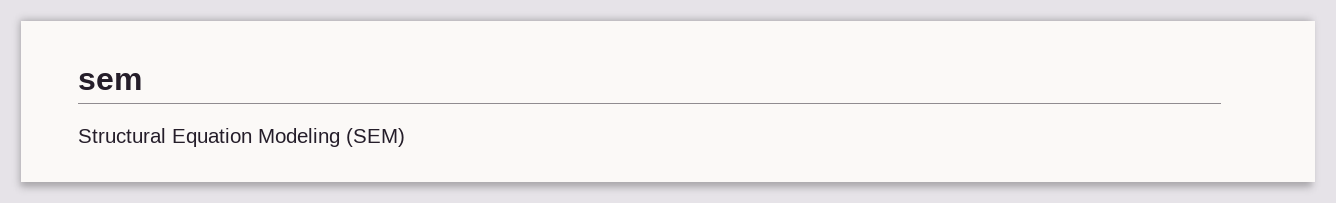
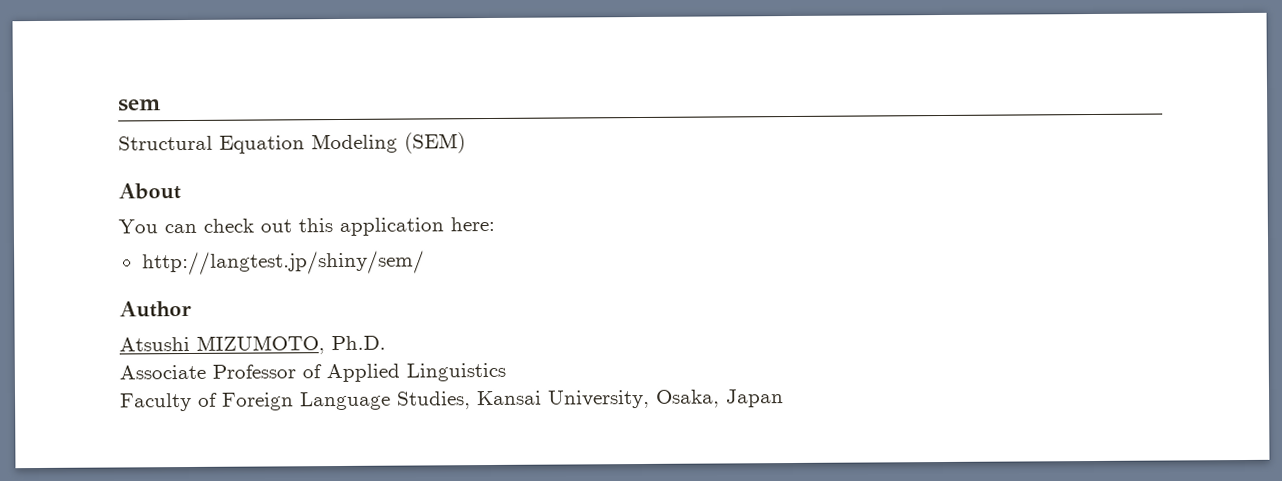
+ About
+ You can check out this application here:
+ http://langtest.jp/shiny/sem/
+ Author
+ Atsushi MIZUMOTO, Ph.D.
+ Associate Professor of Applied Linguistics
+ Faculty of Foreign Language Studies, Kansai University, Osaka, Japan

